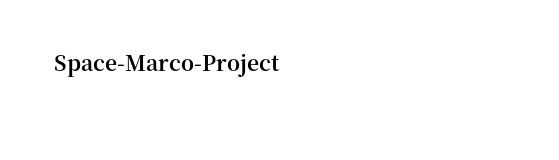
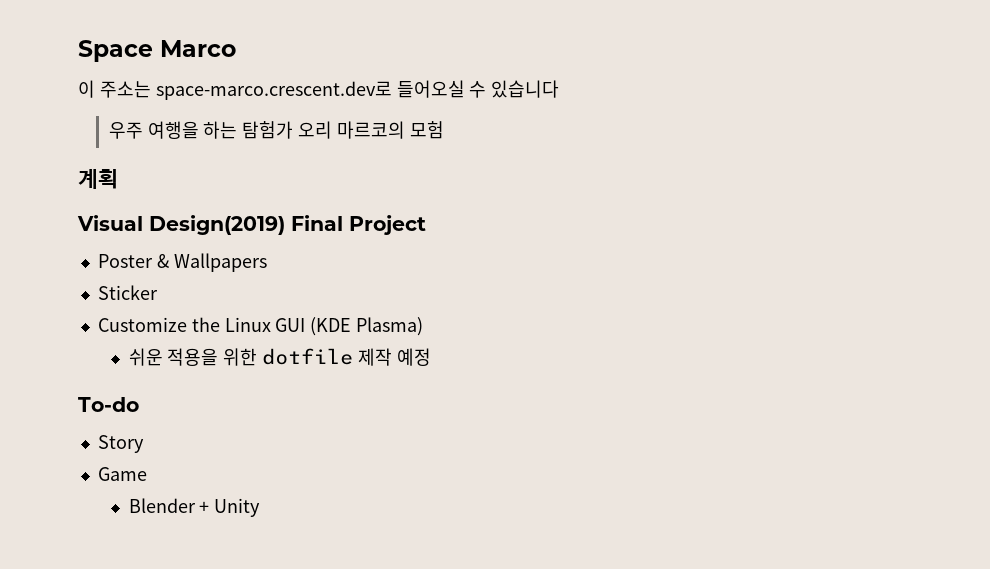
- Space-Marco-Project
+ Space Marco
+ 이 주소는 space-marco.crescent.dev로 들어오실 수 있습니다
+ 우주 여행을 하는 탐험가 오리 마르코의 모험
+ 계획
+ Visual Design(2019) Final Project
+ Poster & Wallpapers
+ Sticker
+ Customize the Linux GUI (KDE Plasma)
+ 쉬운 적용을 위한 dotfile 제작 예정
+ To-do
+ Story
+ Game
+ Blender + Unity

